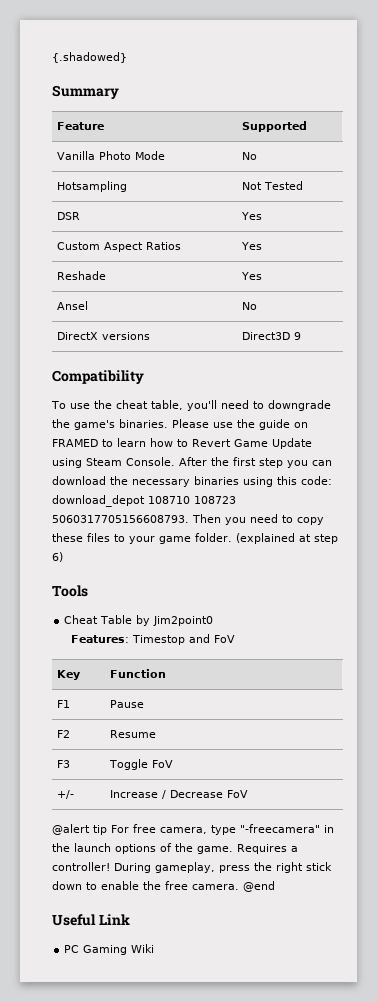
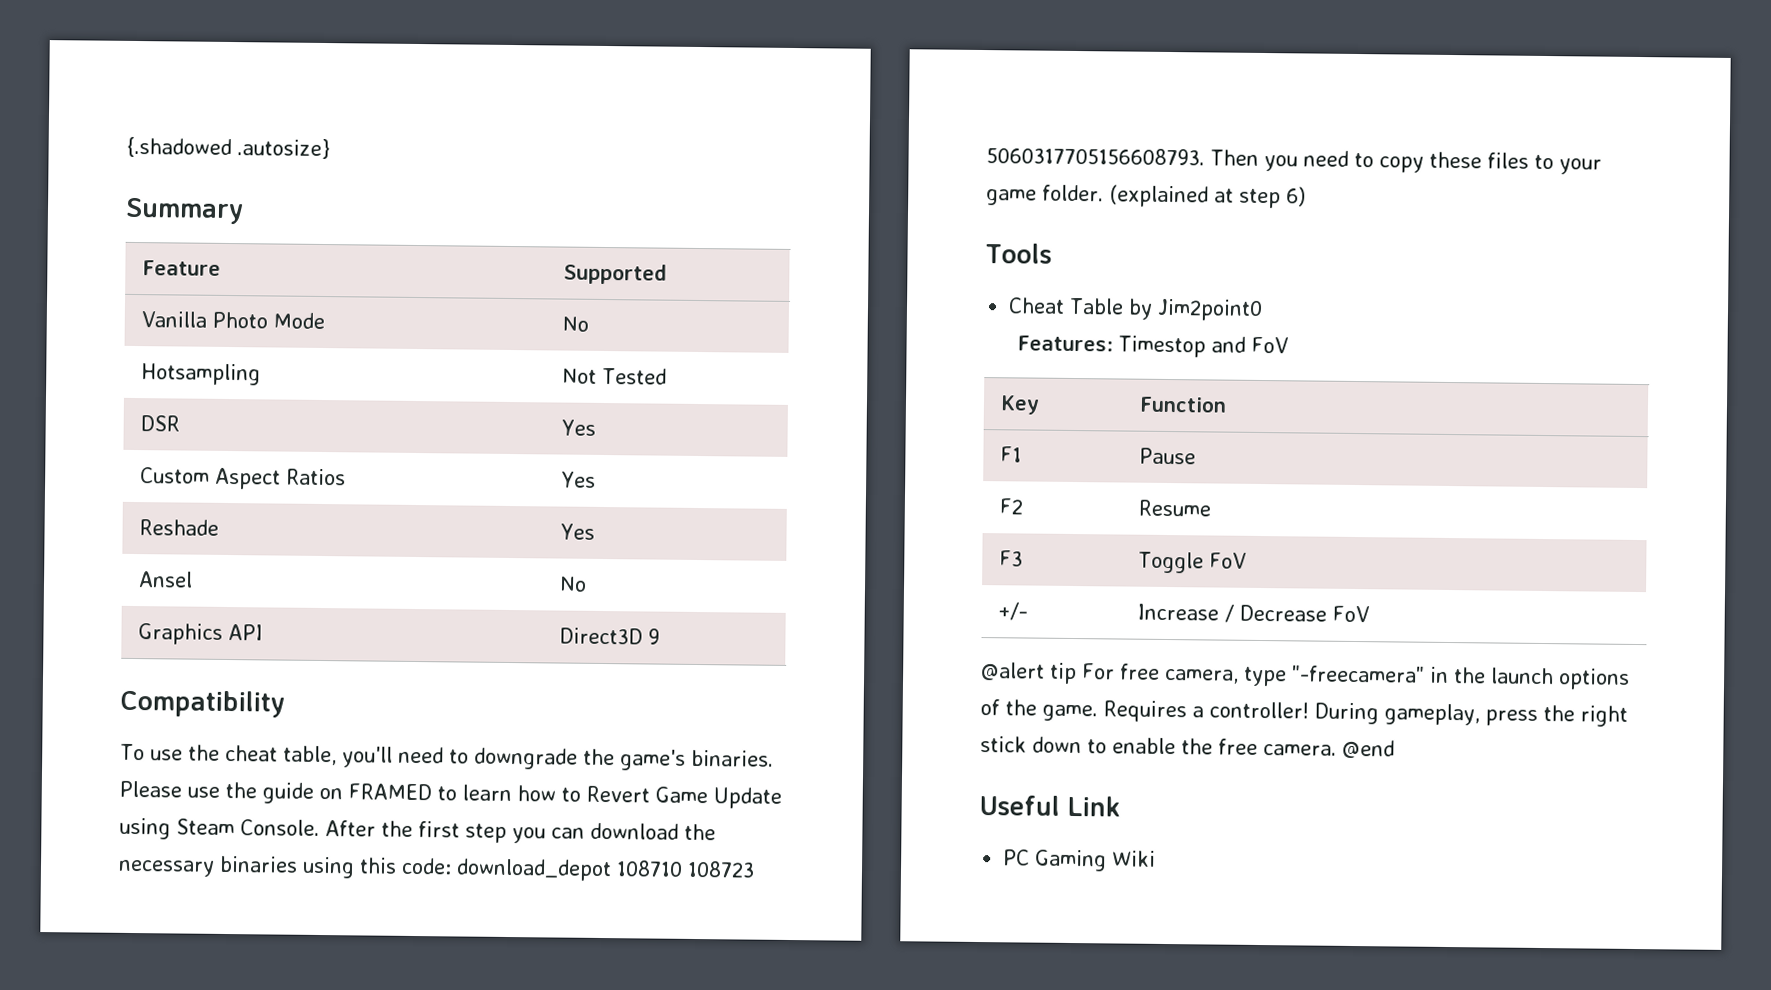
- {.shadowed}
+ {.shadowed .autosize}
- DirectX versions | Direct3D 9
+ Graphics API | Direct3D 9

